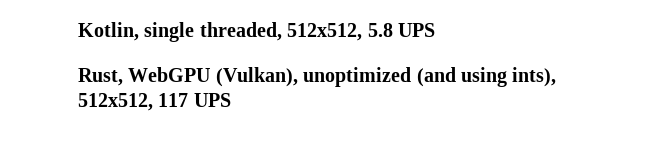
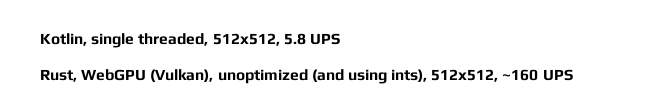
- Rust, WebGPU (Vulkan), unoptimized (and using ints), 512x512, 117 UPS
+ Rust, WebGPU (Vulkan), unoptimized (and using ints), 512x512, ~160 UPS

